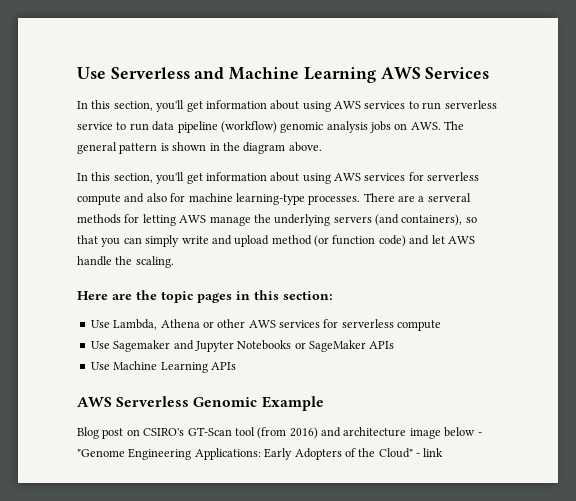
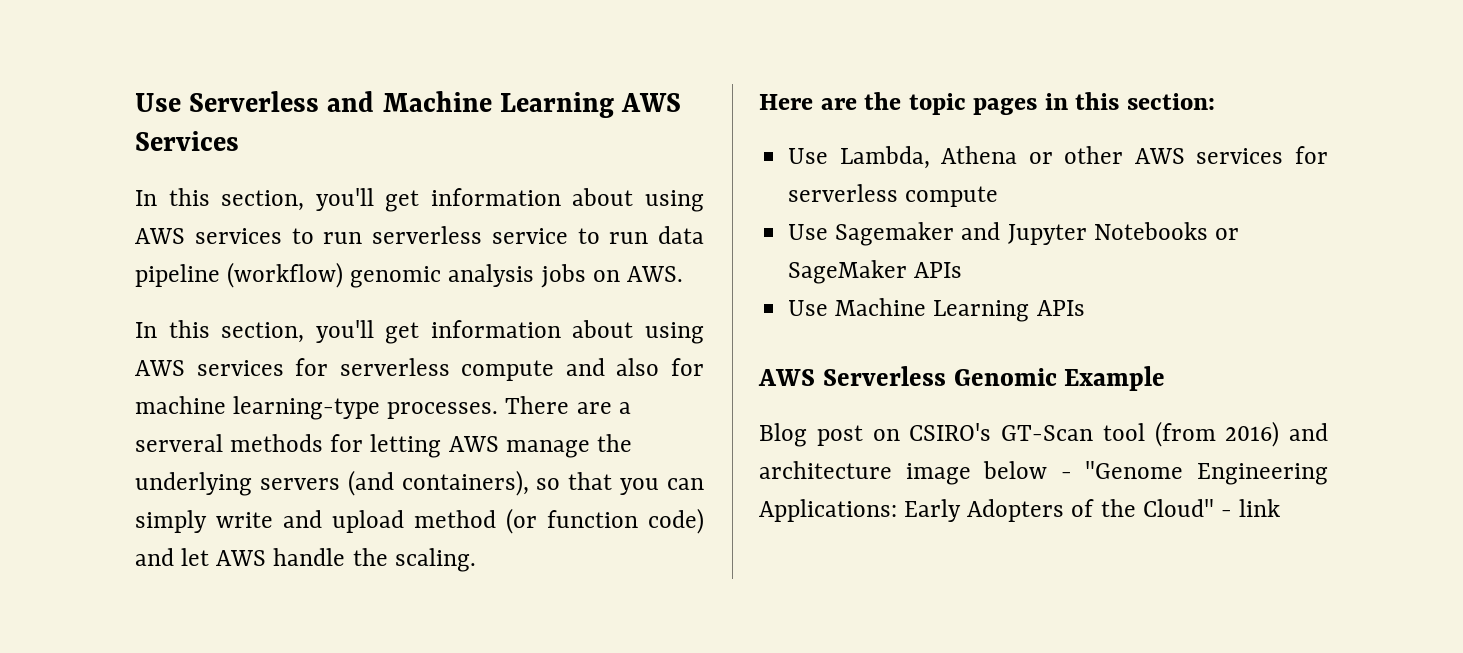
- In this section, you'll get information about using AWS services to run serverless service to run data pipeline (workflow) genomic analysis jobs on AWS. The general pattern is shown in the diagram above.
+ In this section, you'll get information about using AWS services to run serverless service to run data pipeline (workflow) genomic analysis jobs on AWS.

